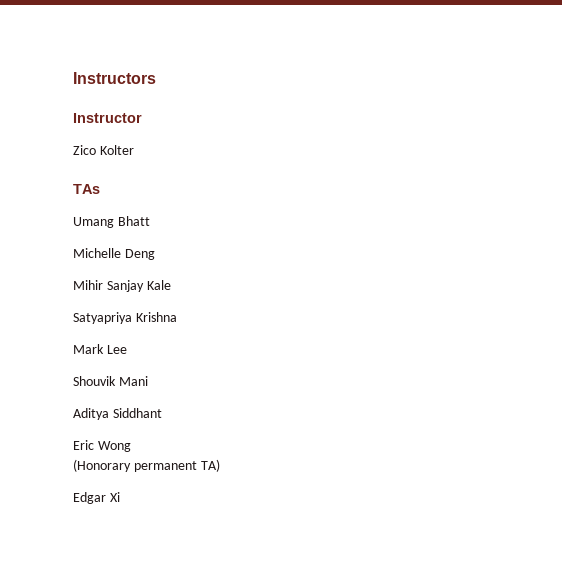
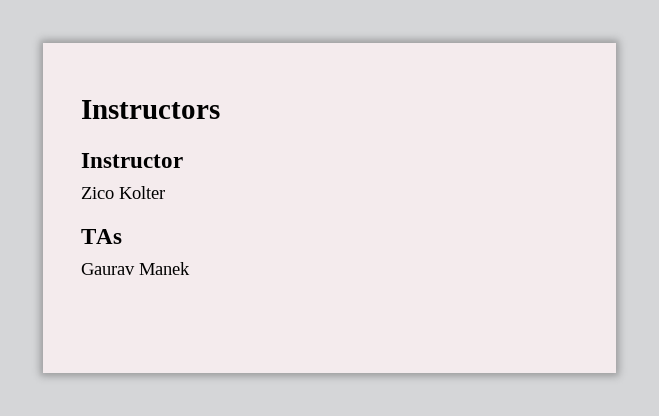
- Umang Bhatt
- Michelle Deng
- Mihir Sanjay Kale
- Satyapriya Krishna
- Mark Lee
- Shouvik Mani
- Aditya Siddhant
- Eric Wong
- (Honorary permanent TA)
- Edgar Xi
+ Gaurav Manek

